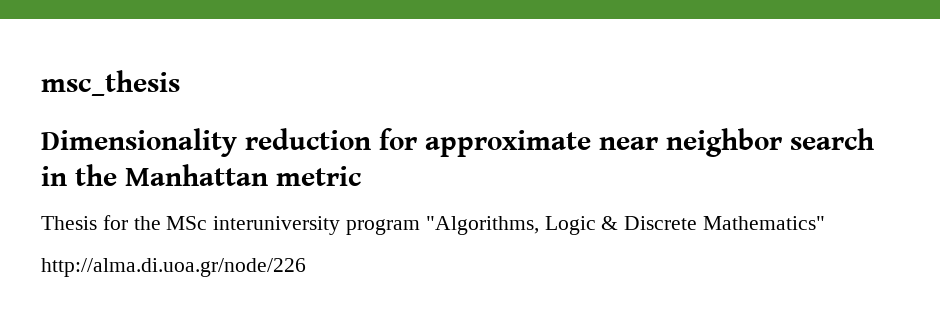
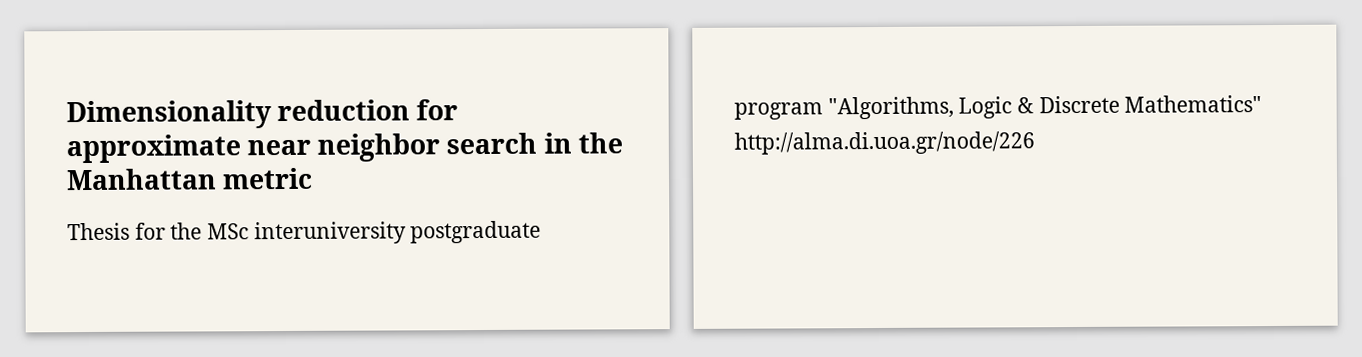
- msc_thesis
- Thesis for the MSc interuniversity program "Algorithms, Logic & Discrete Mathematics"
+ Thesis for the MSc interuniversity postgraduate program "Algorithms, Logic & Discrete Mathematics"

